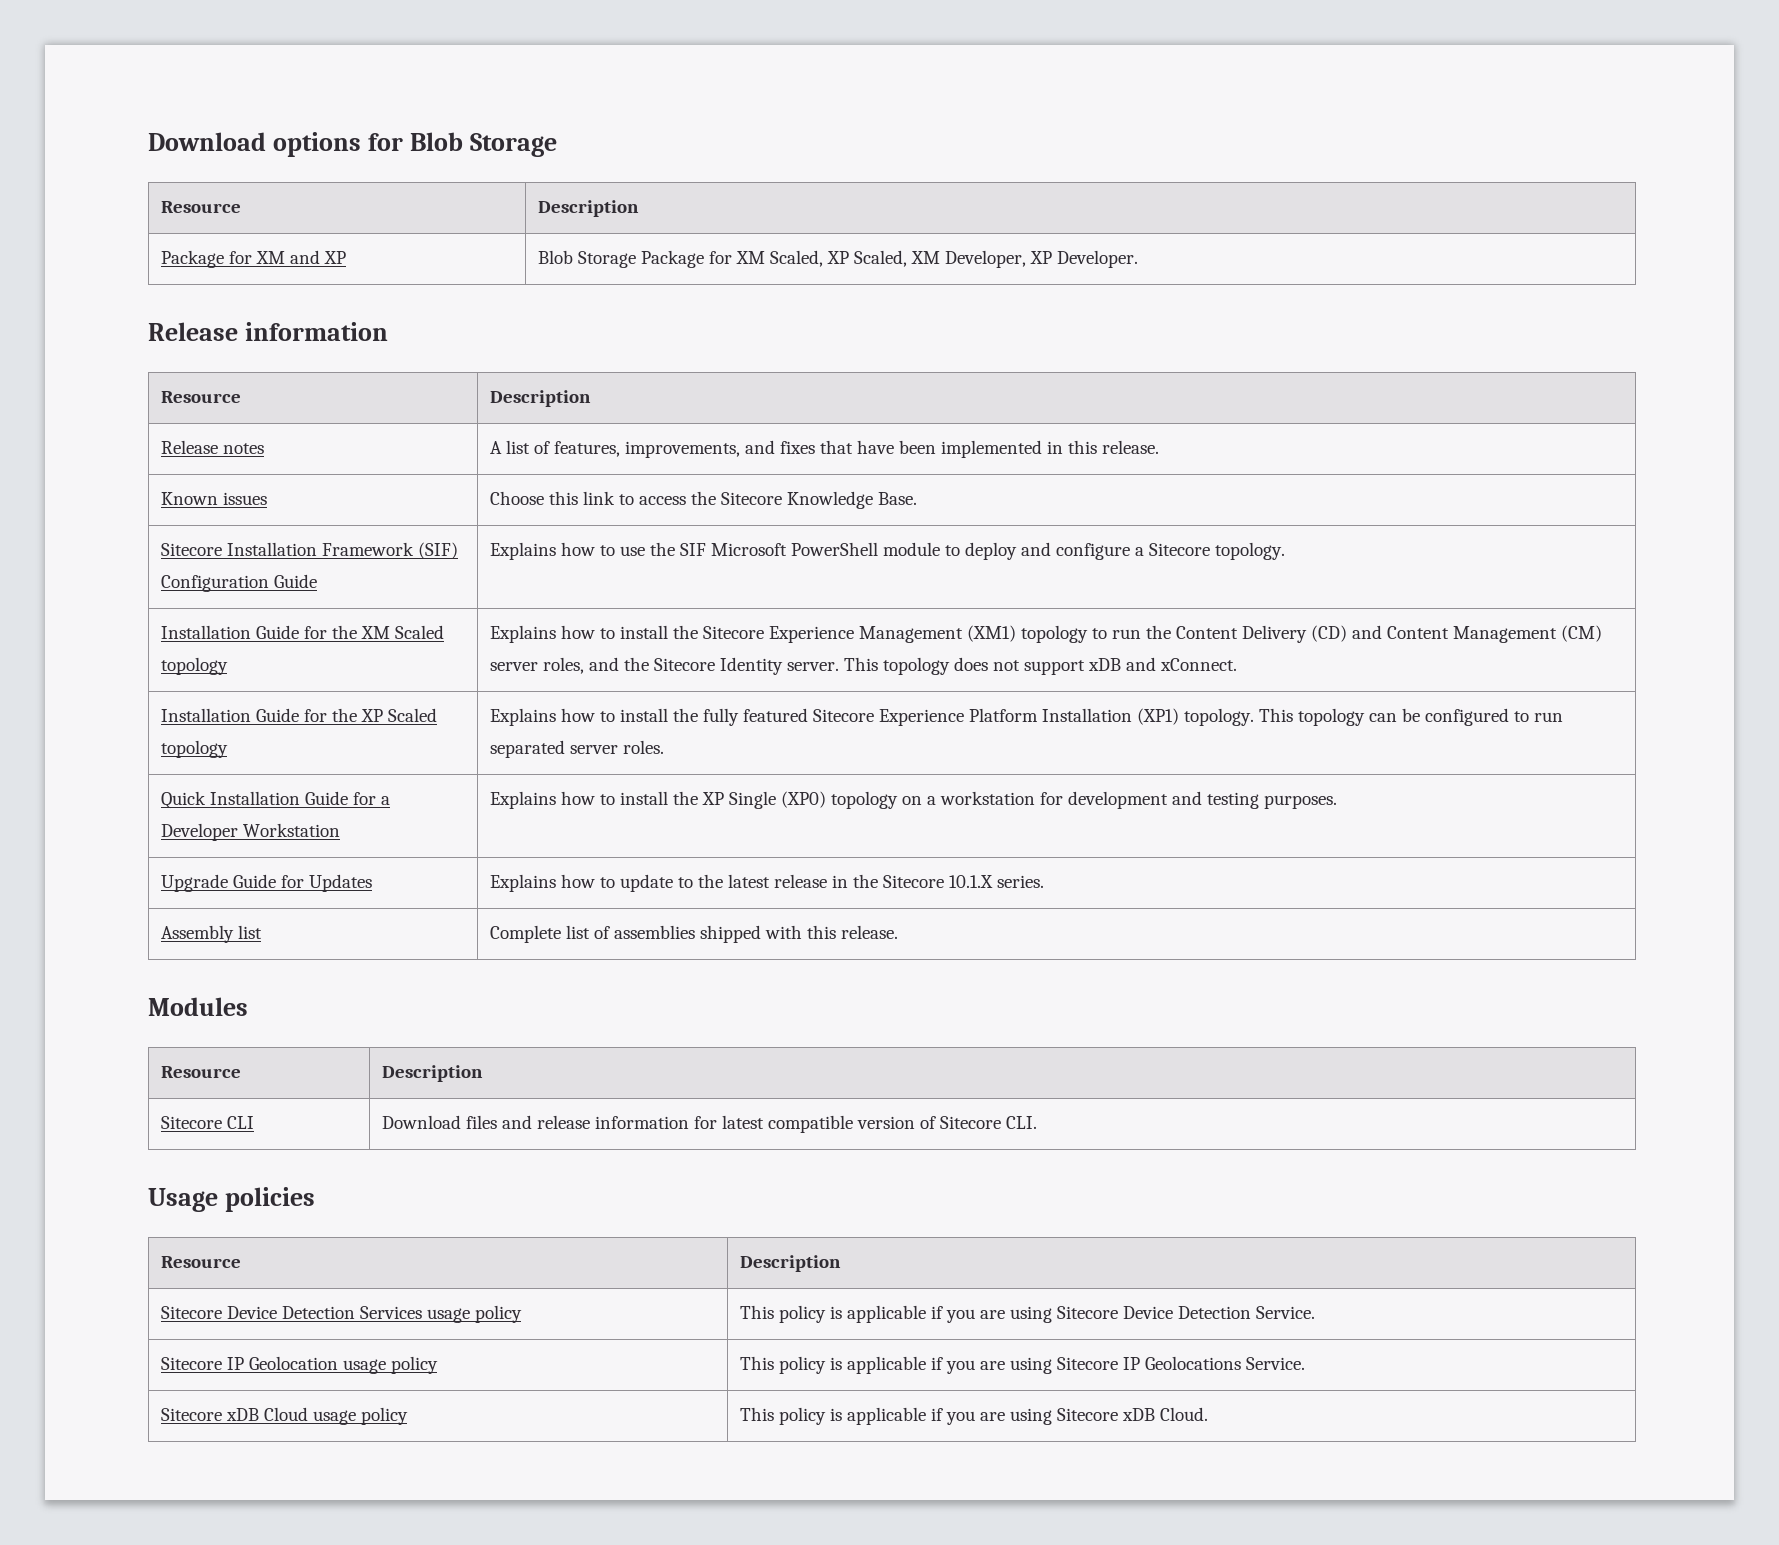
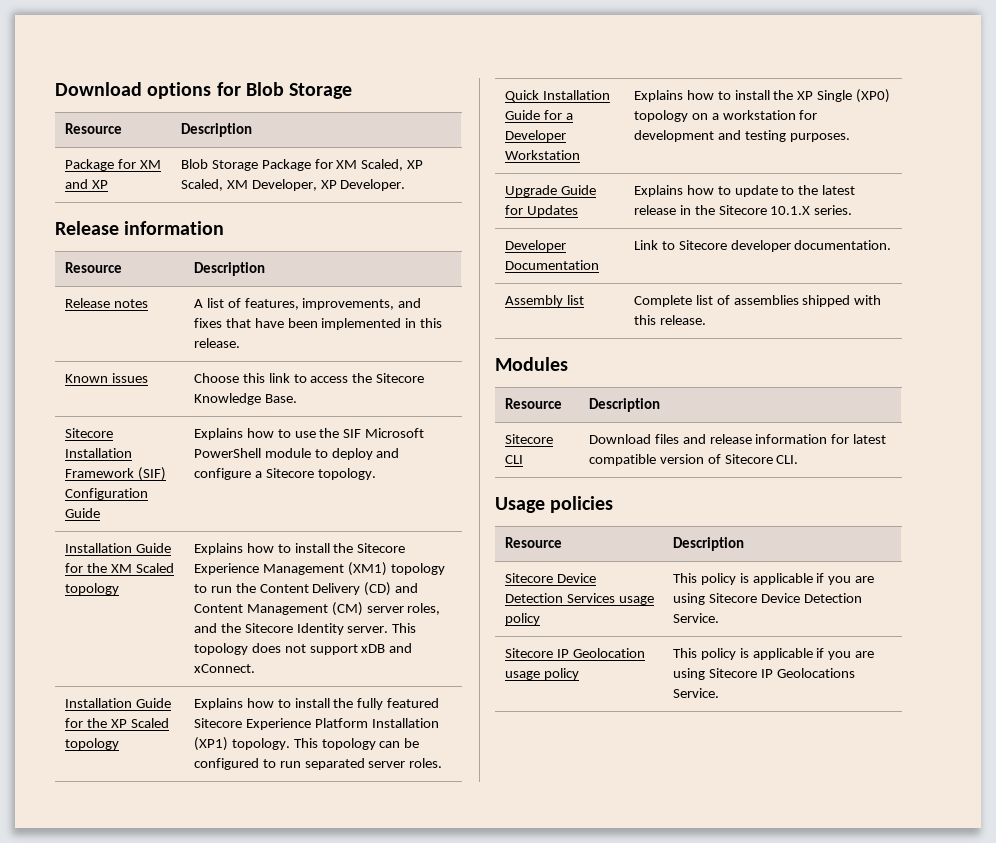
+ Developer Documentation | Link to Sitecore developer documentation.
- Sitecore xDB Cloud usage policy | This policy is applicable if you are using Sitecore xDB Cloud.

